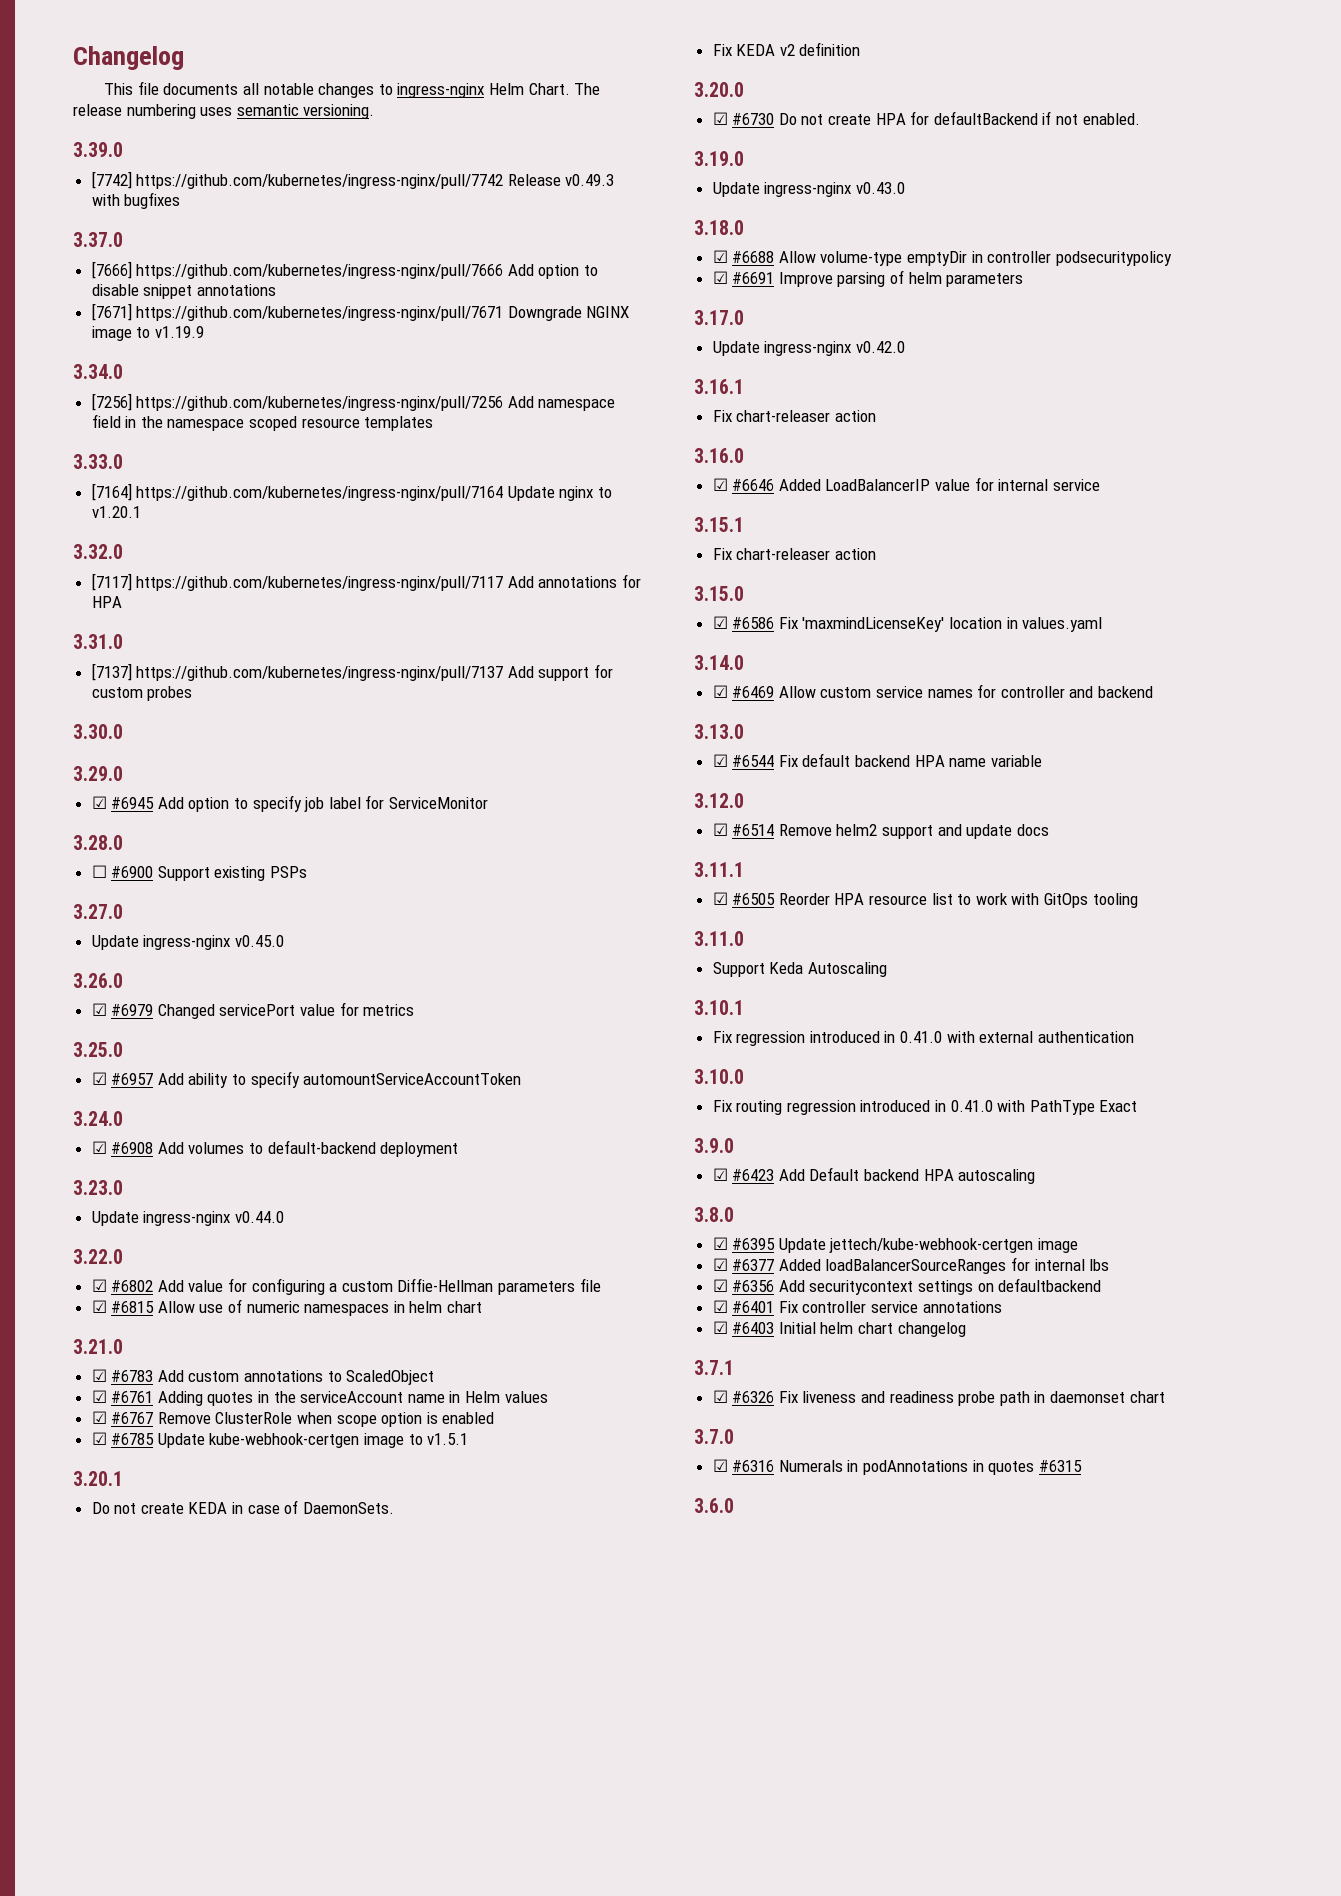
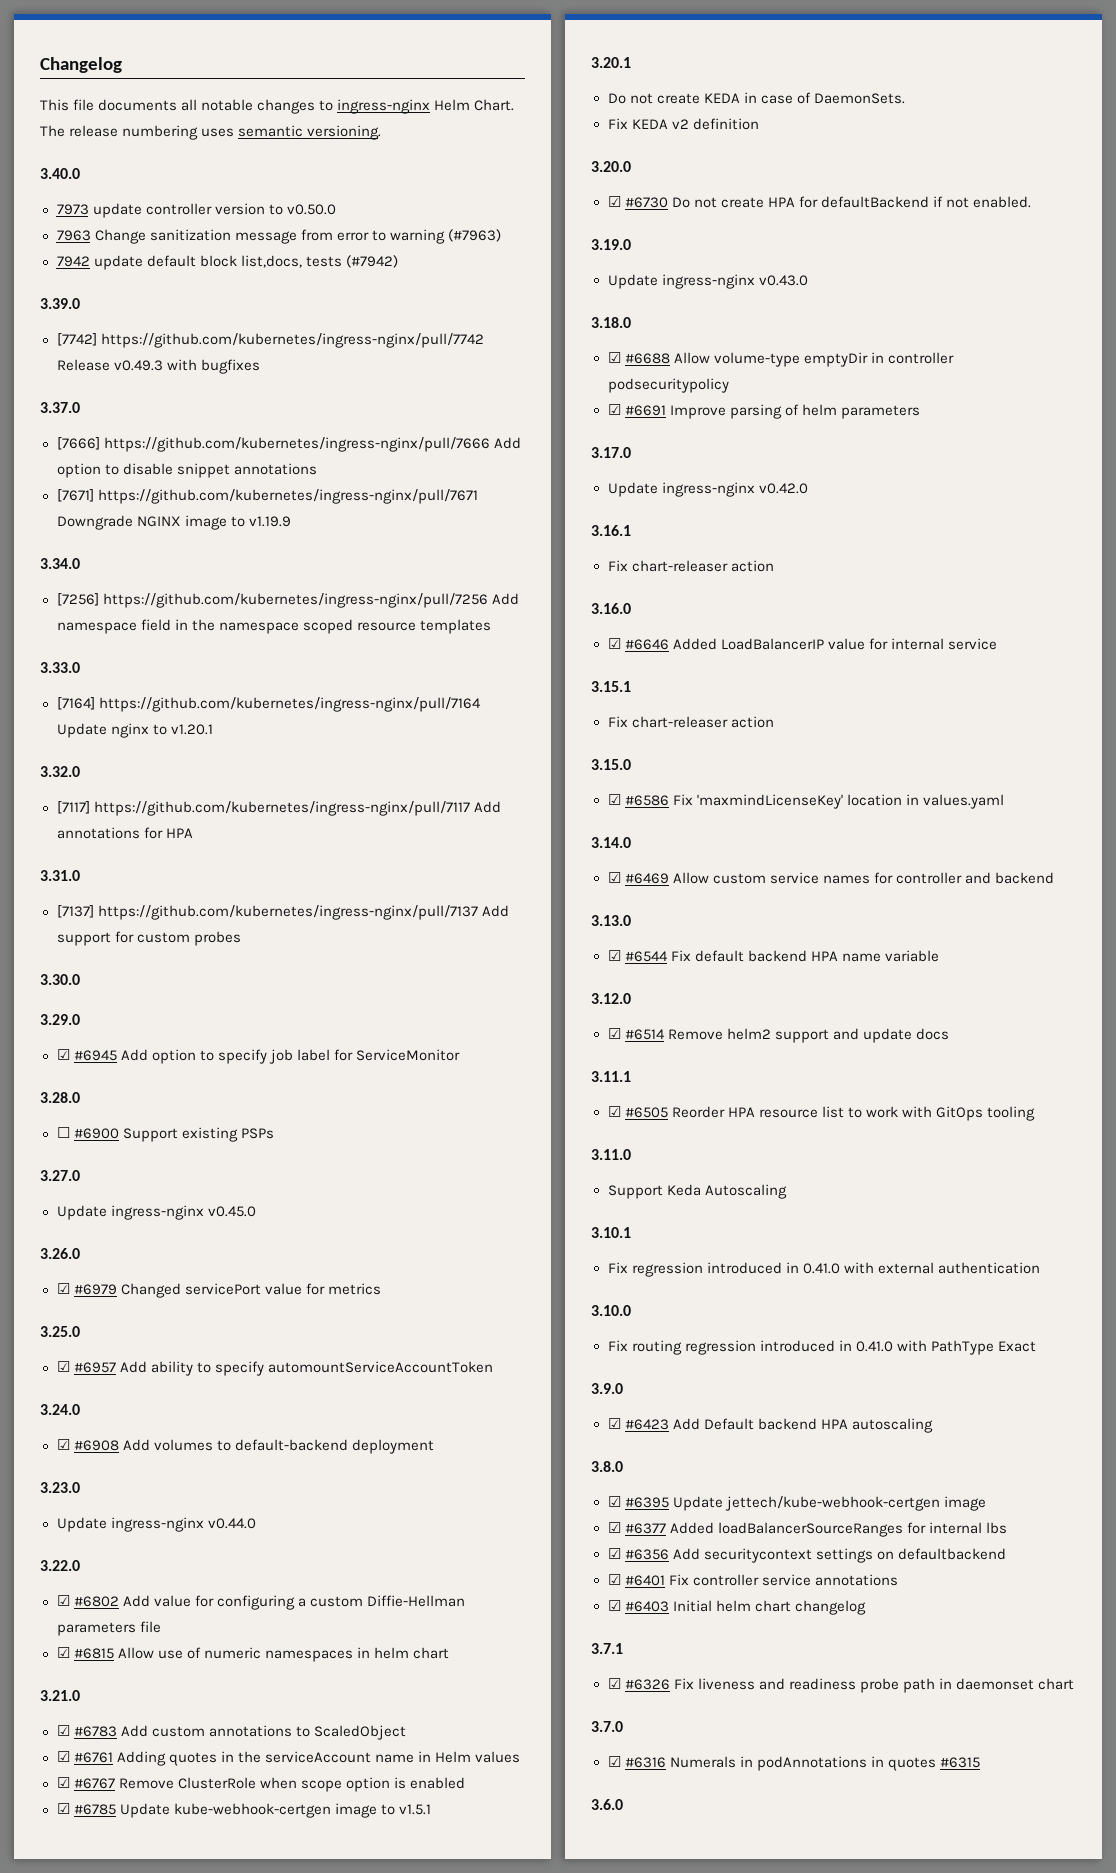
+ 3.40.0
+ 7973 update controller version to v0.50.0
+ 7963 Change sanitization message from error to warning (#7963)
+ 7942 update default block list,docs, tests (#7942)

